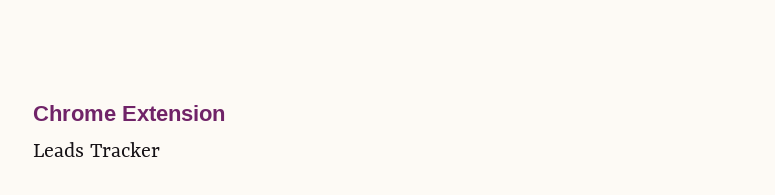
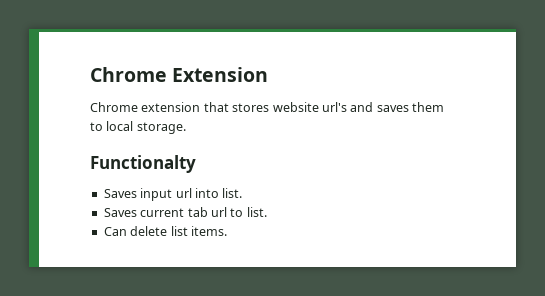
- Leads Tracker
+ Chrome extension that stores website url's and saves them to local storage.
+ Functionalty
+ Saves input url into list.
+ Saves current tab url to list.
+ Can delete list items.

